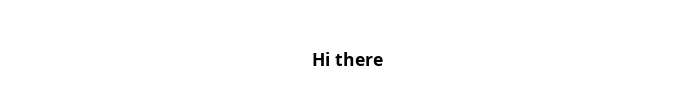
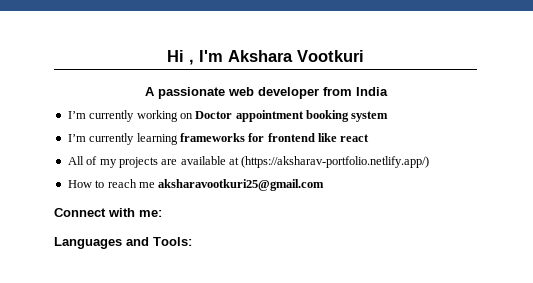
- Hi there
+ Hi , I'm Akshara Vootkuri
+ A passionate web developer from India
+ I’m currently working on Doctor appointment booking system
+ I’m currently learning frameworks for frontend like react
+ All of my projects are available at (https://aksharav-portfolio.netlify.app/)
+ How to reach me aksharavootkuri25@gmail.com
+ Connect with me:
+ Languages and Tools:

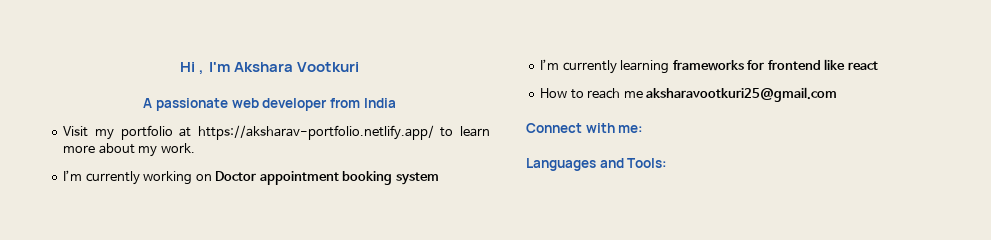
+ Visit my portfolio at https://aksharav-portfolio.netlify.app/ to learn more about my work.
- All of my projects are available at (https://aksharav-portfolio.netlify.app/)

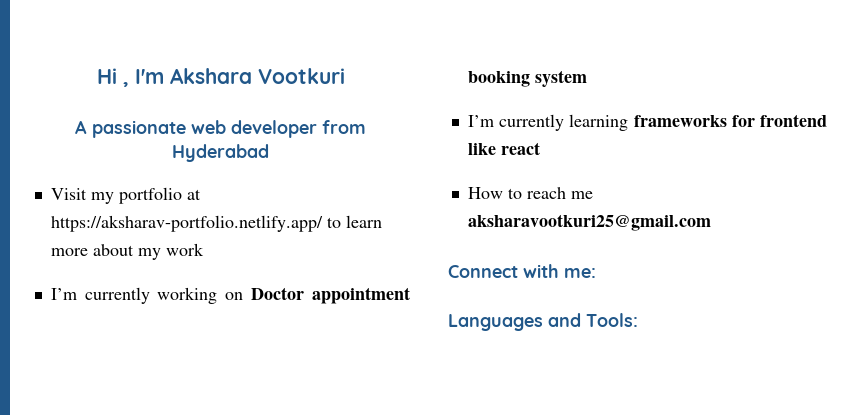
- A passionate web developer from India
+ A passionate web developer from Hyderabad
- Visit my portfolio at https://aksharav-portfolio.netlify.app/ to learn more about my work.
+ Visit my portfolio at https://aksharav-portfolio.netlify.app/ to learn more about my work

